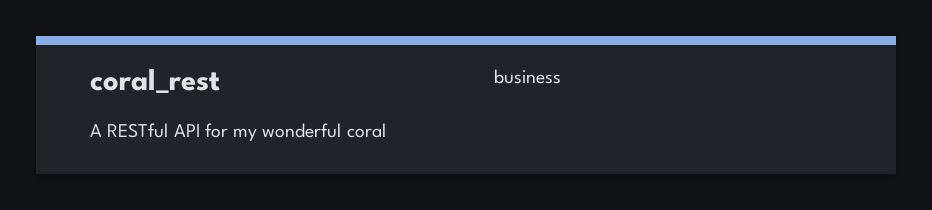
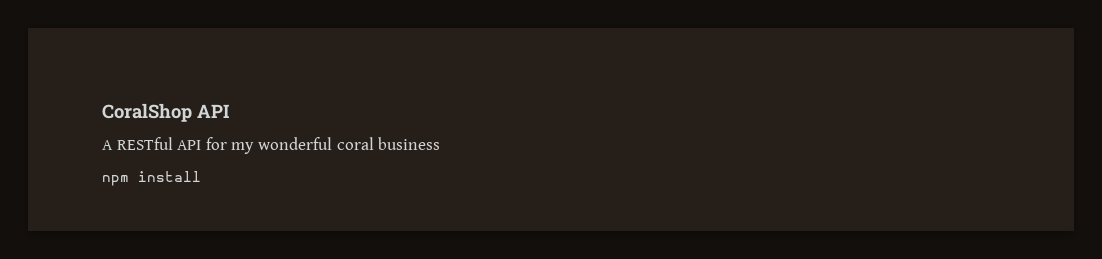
- coral_rest
+ CoralShop API
+ npm install

